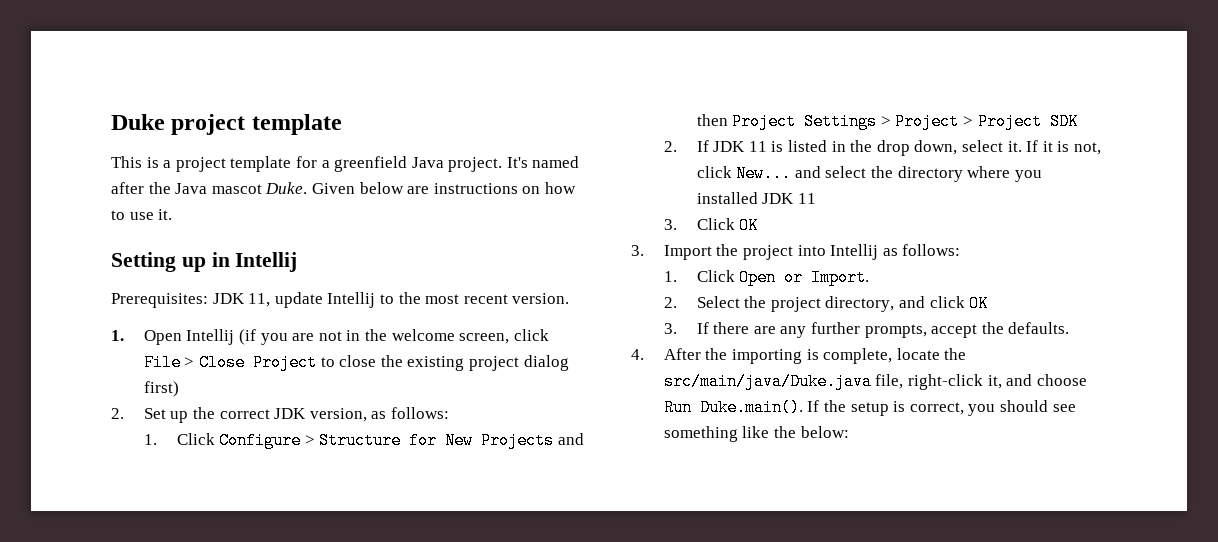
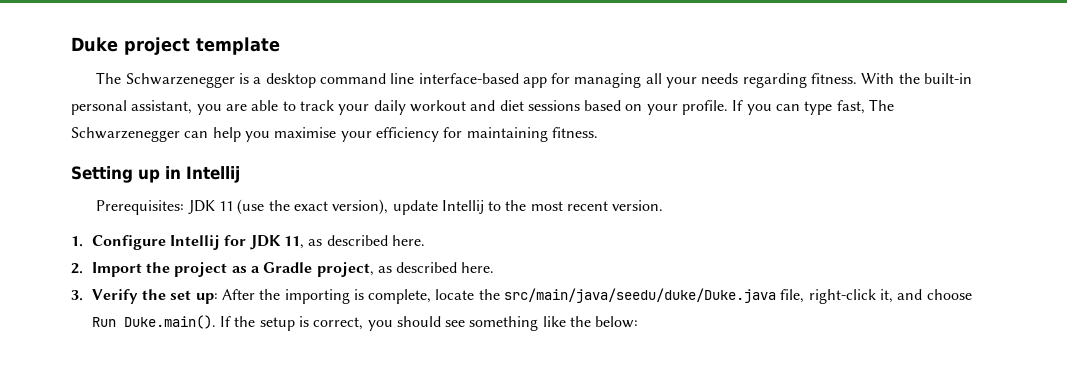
- This is a project template for a greenfield Java project. It's named after the Java mascot Duke. Given below are instructions on how to use it.
+ The Schwarzenegger is a desktop command line interface-based app for managing all your needs regarding fitness. With the built-in personal assistant, you are able to track your daily workout and diet sessions based on your profile. If you can type fast, The Schwarzenegger can help you maximise your efficiency for maintaining fitness.
- Prerequisites: JDK 11, update Intellij to the most recent version.
+ Prerequisites: JDK 11 (use the exact version), update Intellij to the most recent version.
- 1. Open Intellij (if you are not in the welcome screen, click File > Close Project to close the existing project dialog first)
- 2. Set up the correct JDK version, as follows:
- 1. Click Configure > Structure for New Projects and then Project Settings > Project > Project SDK
- 2. If JDK 11 is listed in the drop down, select it. If it is not, click New... and select the directory where you installed JDK 11
- 3. Click OK
- 3. Import the project into Intellij as follows:
- 1. Click Open or Import.
- 2. Select the project directory, and click OK
- 3. If there are any further prompts, accept the defaults.
- 4. After the importing is complete, locate the src/main/java/Duke.java file, right-click it, and choose Run Duke.main(). If the setup is correct, you should see something like the below:
+ 1. Configure Intellij for JDK 11, as described here.
+ 2. Import the project as a Gradle project, as described here.
+ 3. Verify the set up: After the importing is complete, locate the src/main/java/seedu/duke/Duke.java file, right-click it, and choose Run Duke.main(). If the setup is correct, you should see something like the below:

